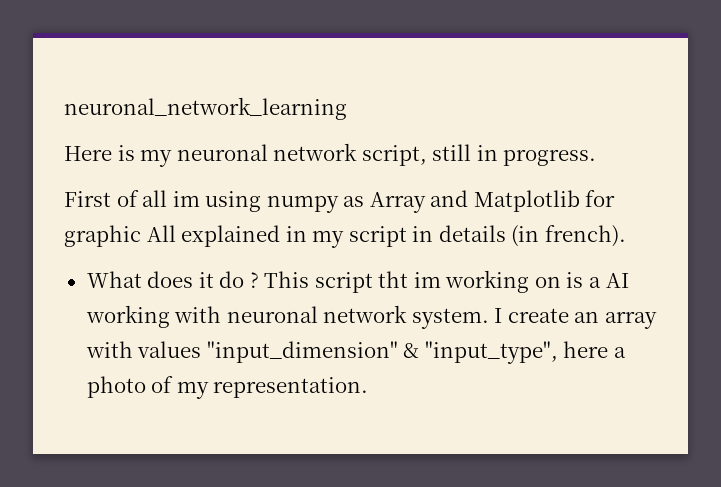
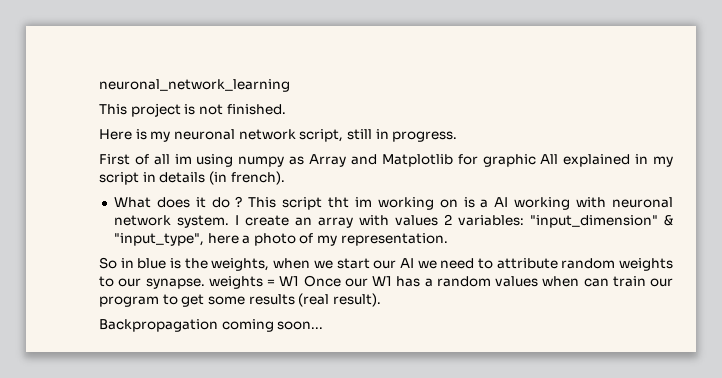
+ This project is not finished.
- I create an array with values "input_dimension" & "input_type", here a photo of my representation.
+ I create an array with values 2 variables: "input_dimension" & "input_type", here a photo of my representation.
+ So in blue is the weights, when we start our AI we need to attribute random weights to our synapse. weights = W1 Once our W1 has a random values when can train our program to get some results (real result).
+ Backpropagation coming soon...

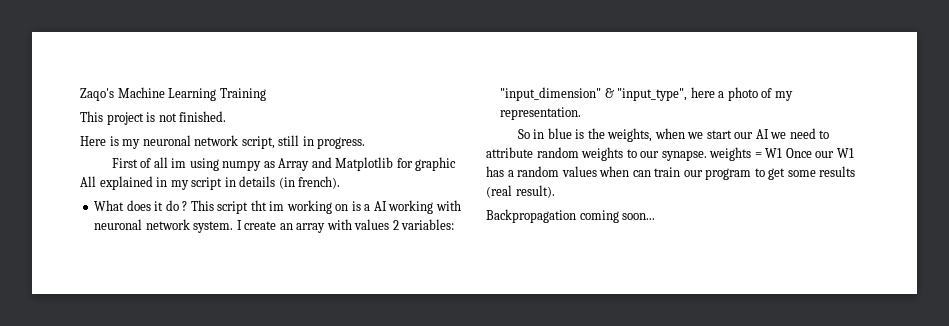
- neuronal_network_learning
+ Zaqo's Machine Learning Training

